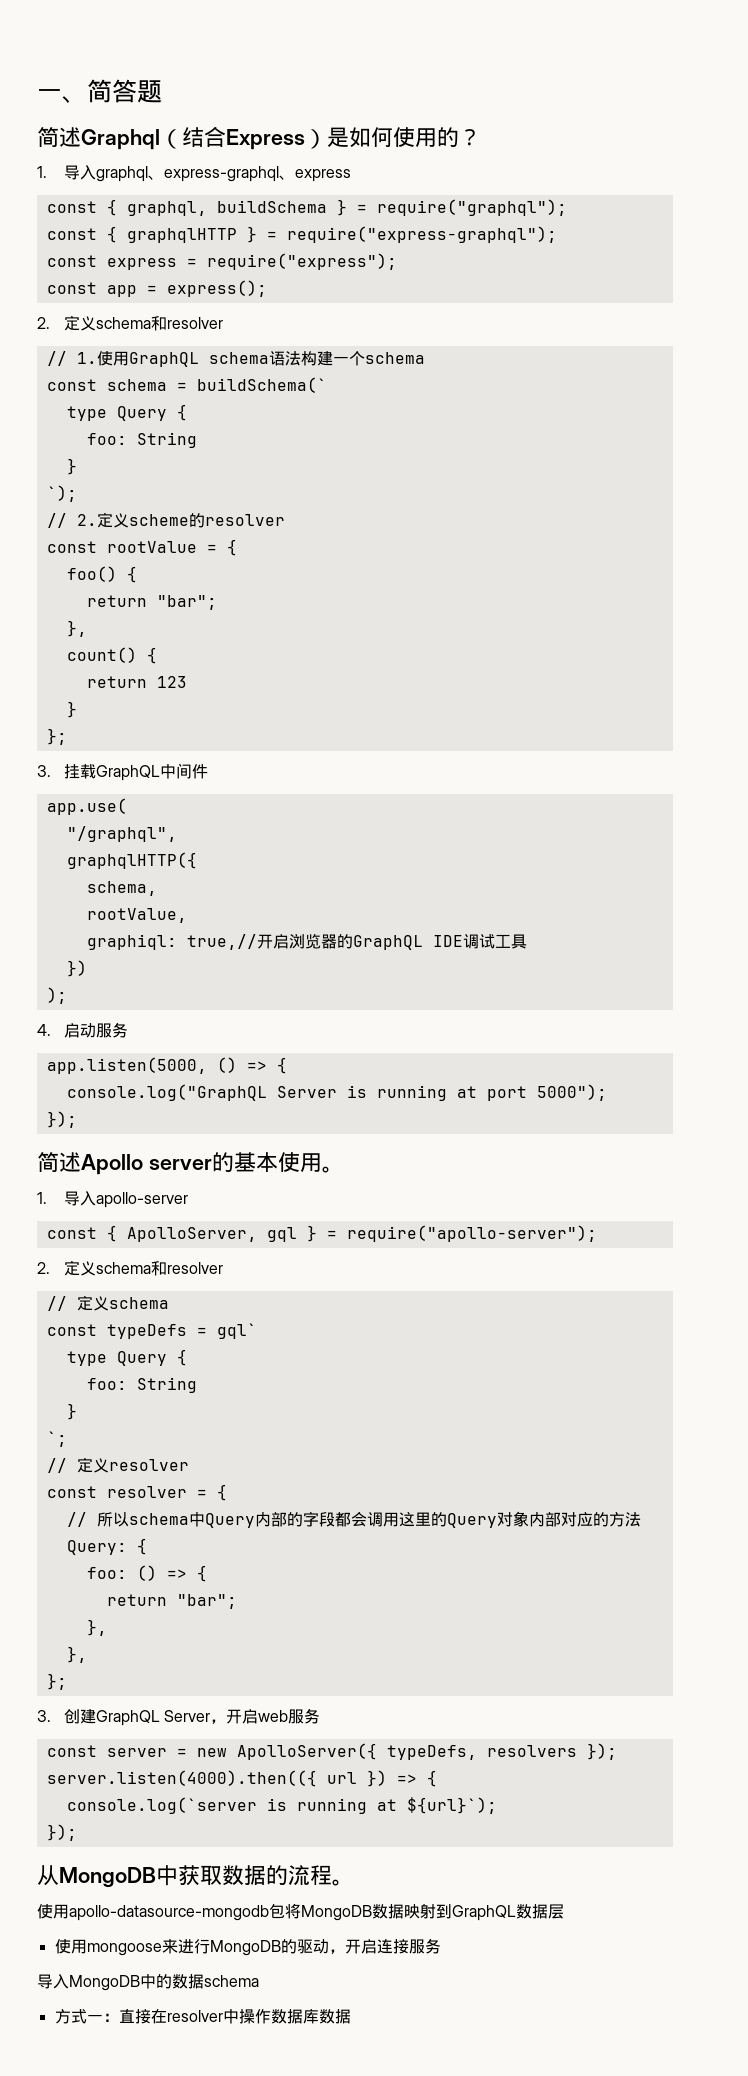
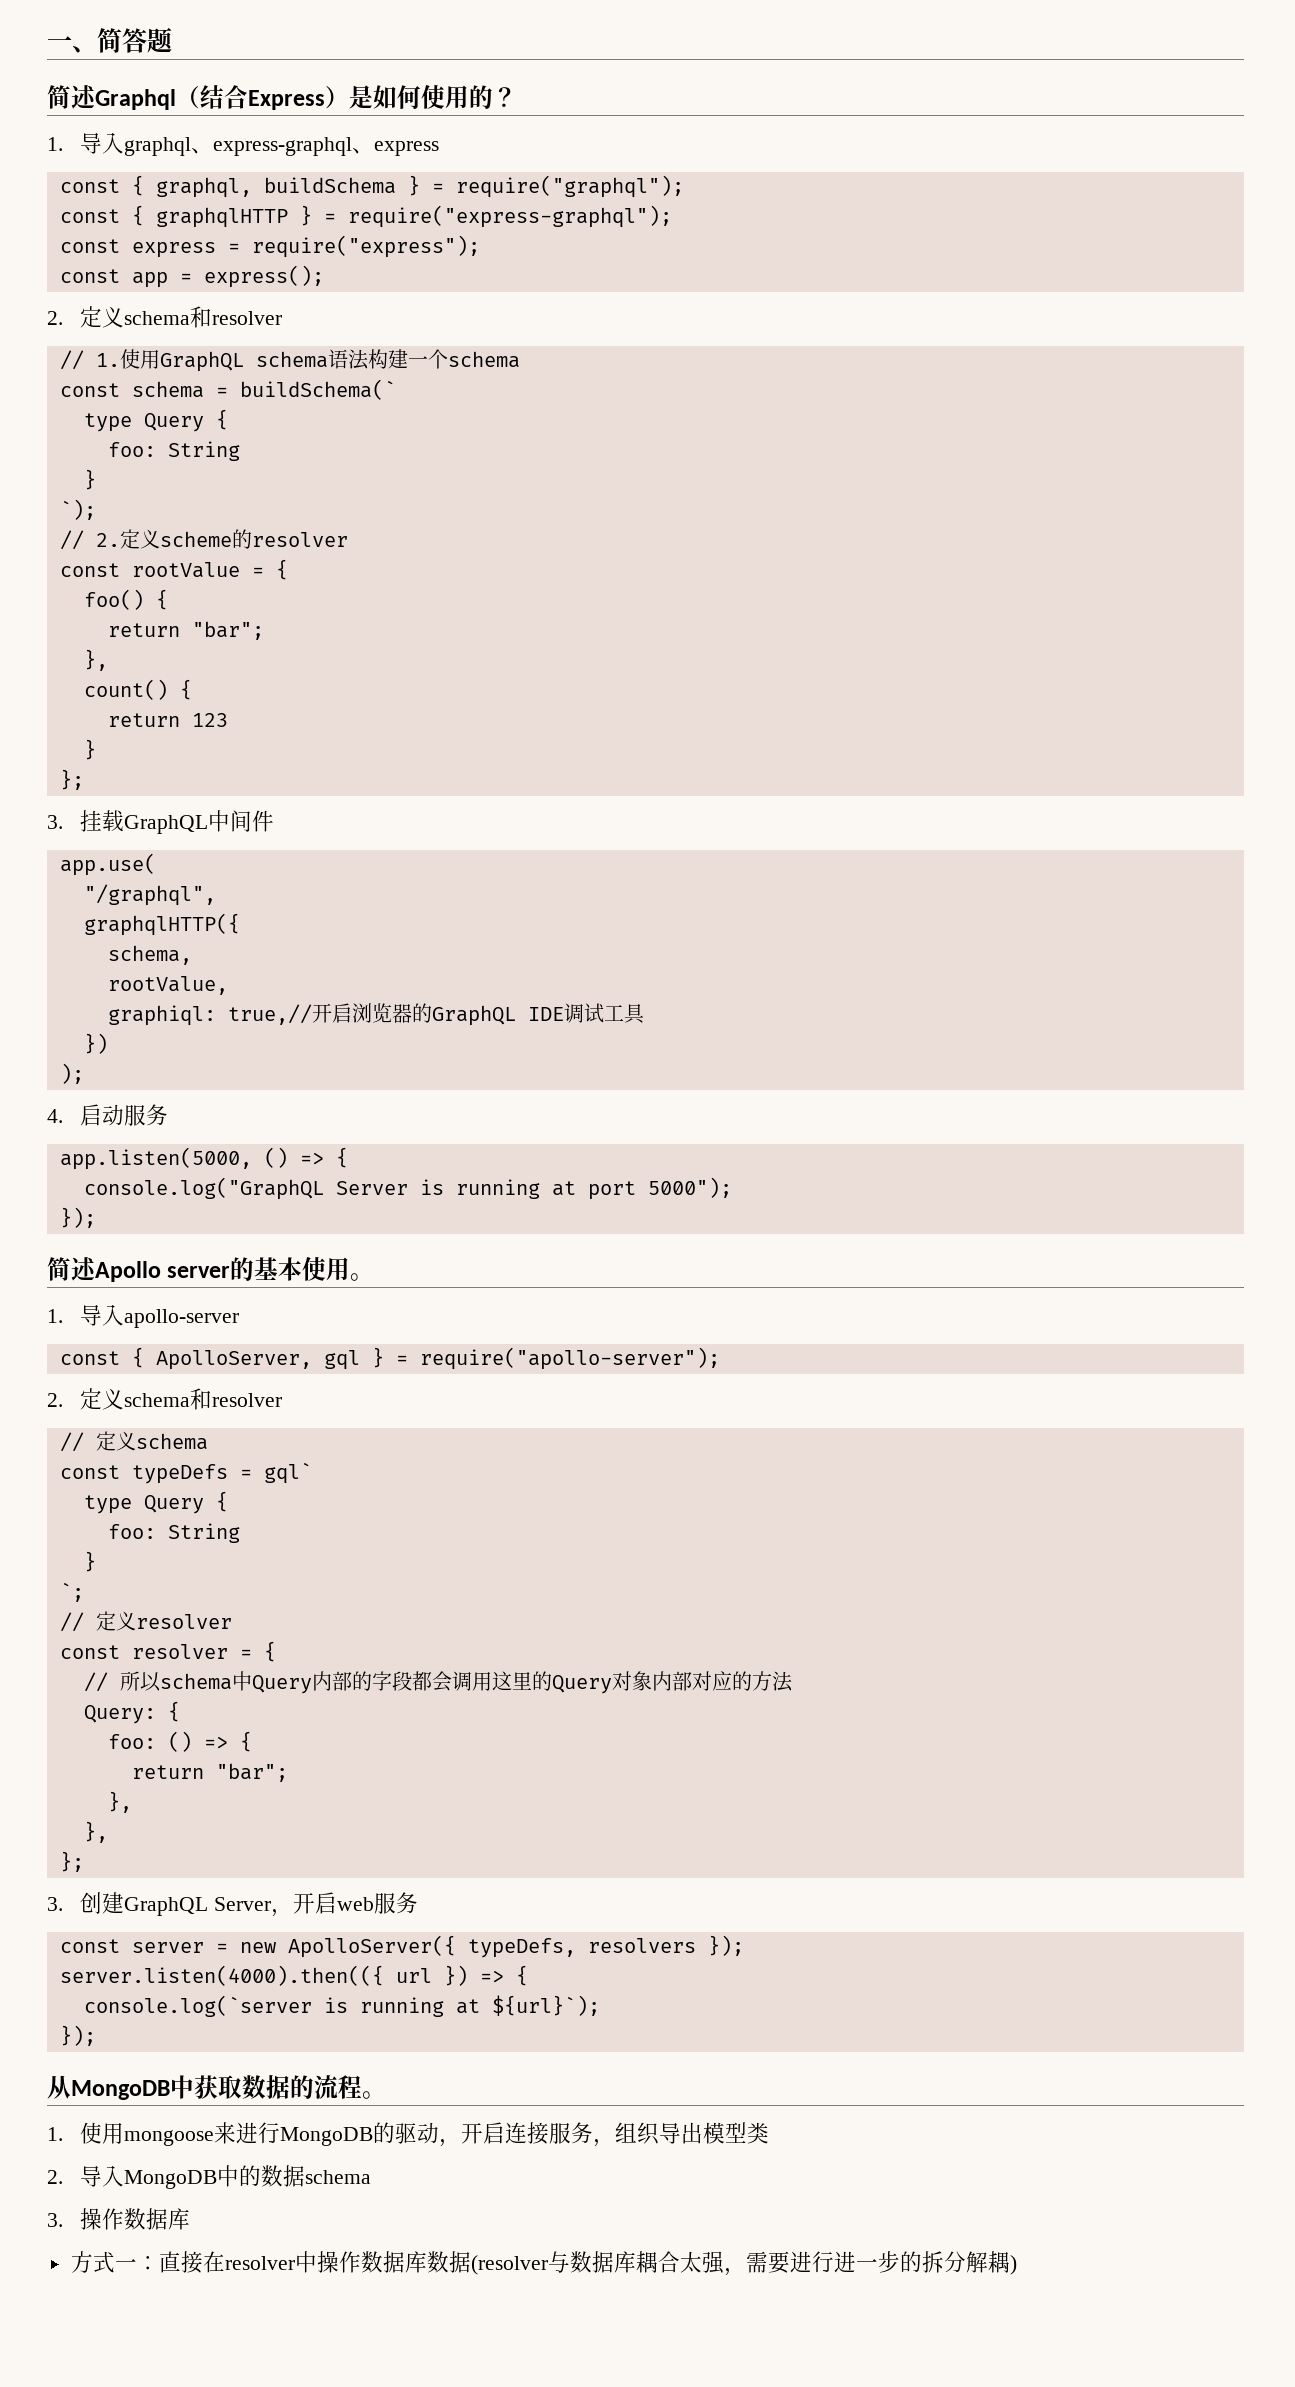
- 使用apollo-datasource-mongodb包将MongoDB数据映射到GraphQL数据层
- 使用mongoose来进行MongoDB的驱动，开启连接服务
- 导入MongoDB中的数据schema
+ 1.使用mongoose来进行MongoDB的驱动，开启连接服务，组织导出模型类
+ 2.导入MongoDB中的数据schema
+ 3.操作数据库
- 方式一：直接在resolver中操作数据库数据
+ 方式一：直接在resolver中操作数据库数据(resolver与数据库耦合太强，需要进行进一步的拆分解耦)

